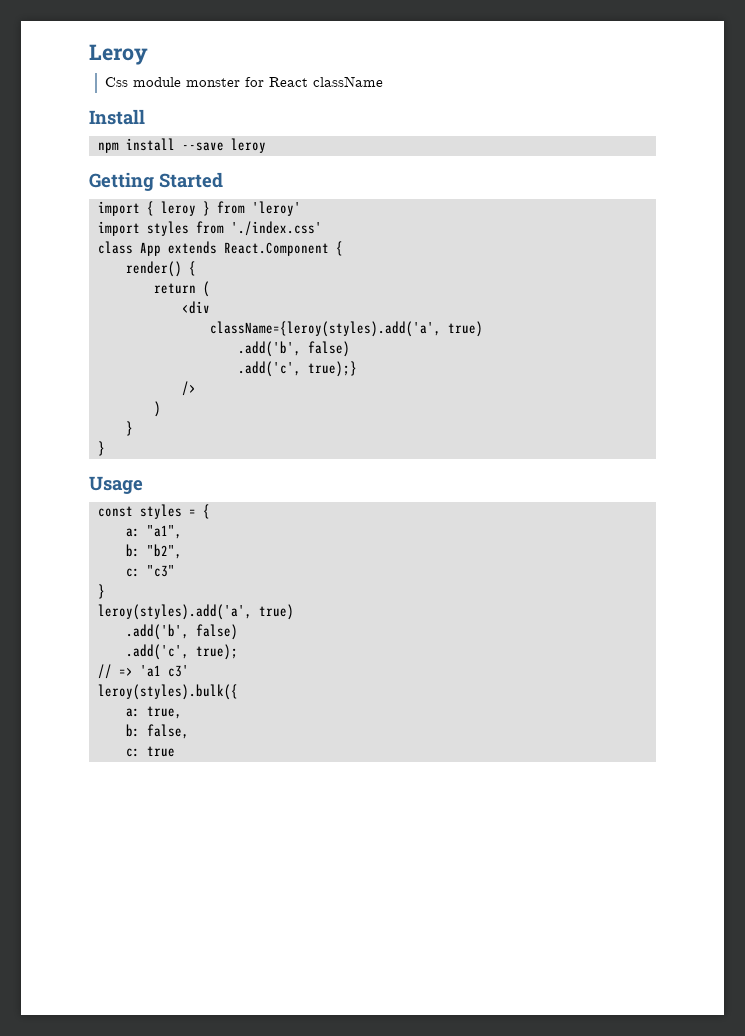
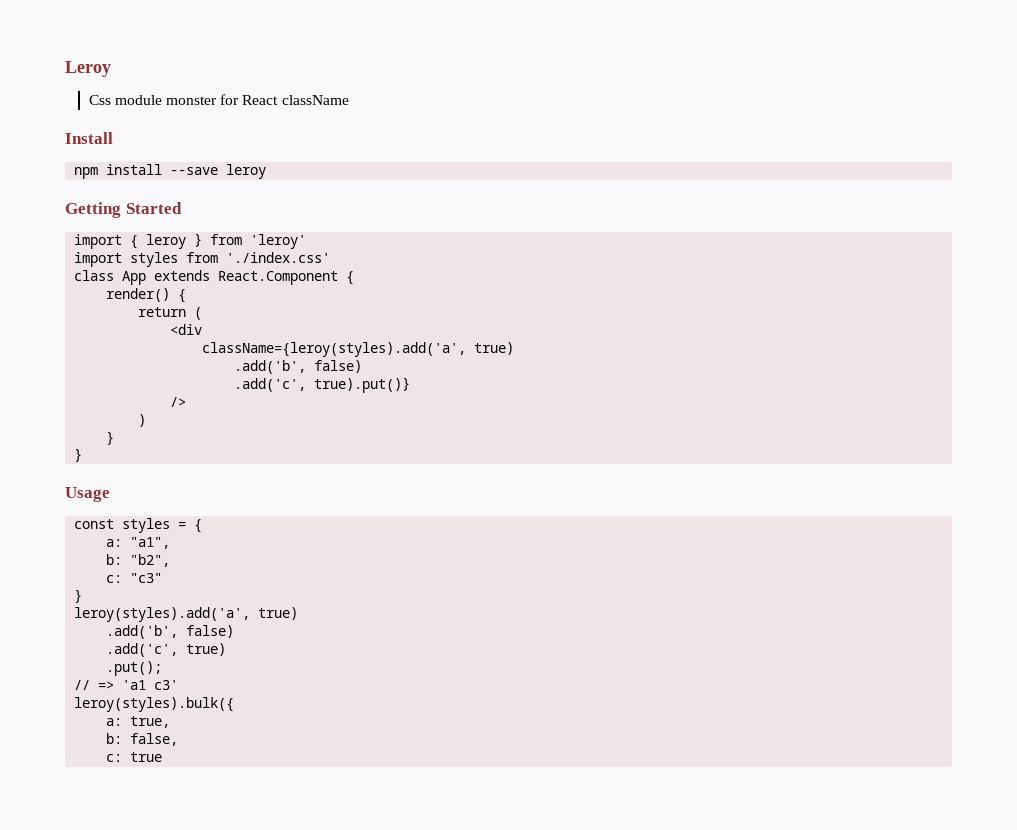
- .add('c', true);}
+ .add('c', true).put()}
- .add('c', true);
+ .add('c', true)
+ .put();

